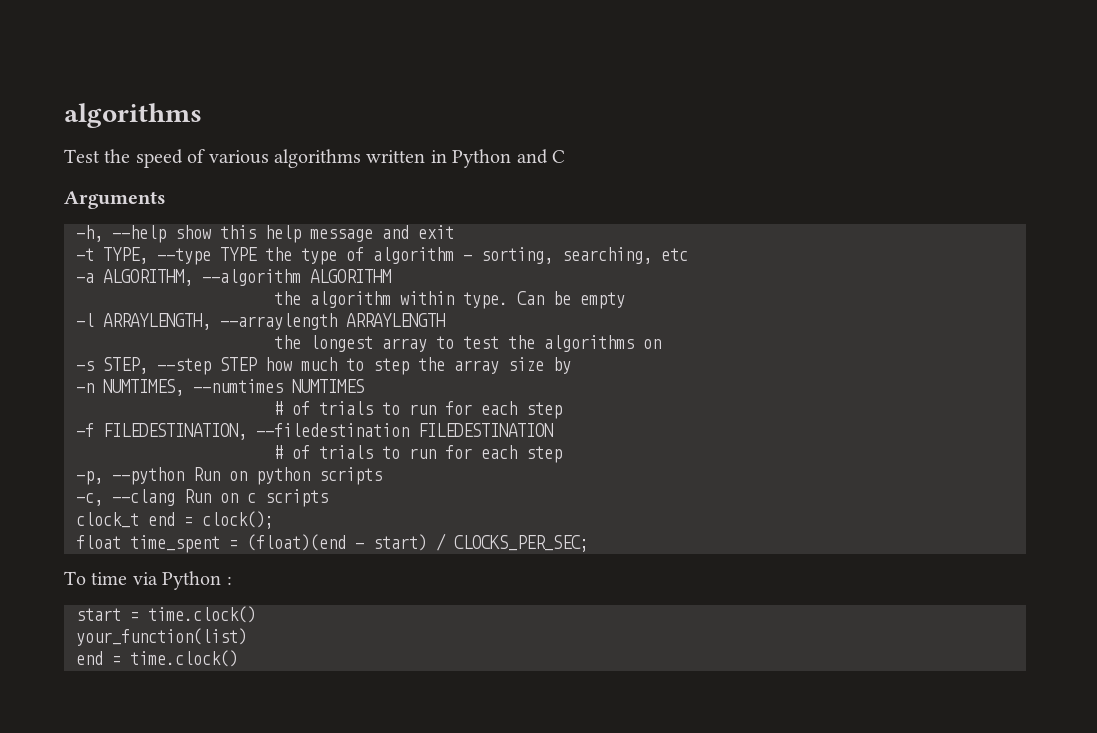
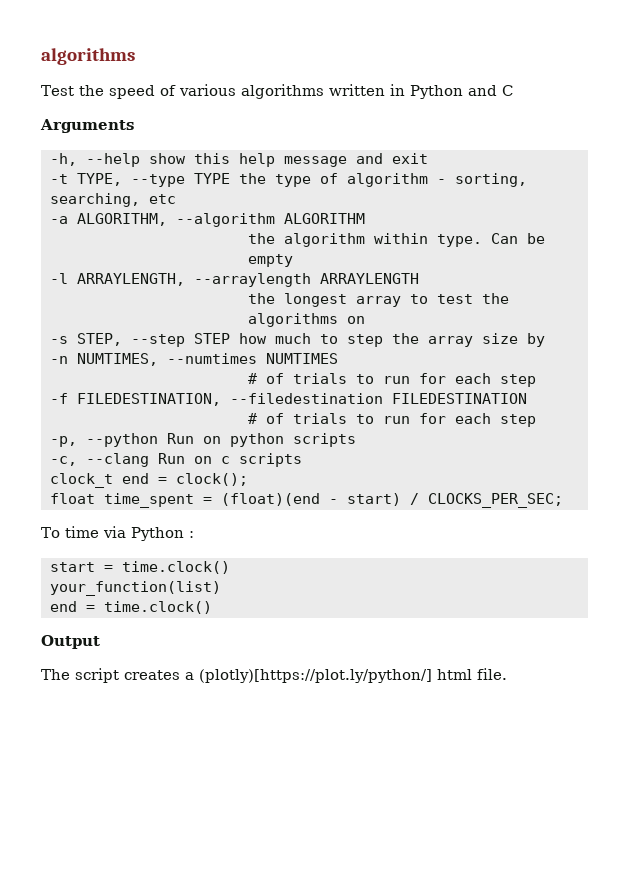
+ Output
+ The script creates a (plotly)[https://plot.ly/python/] html file.

